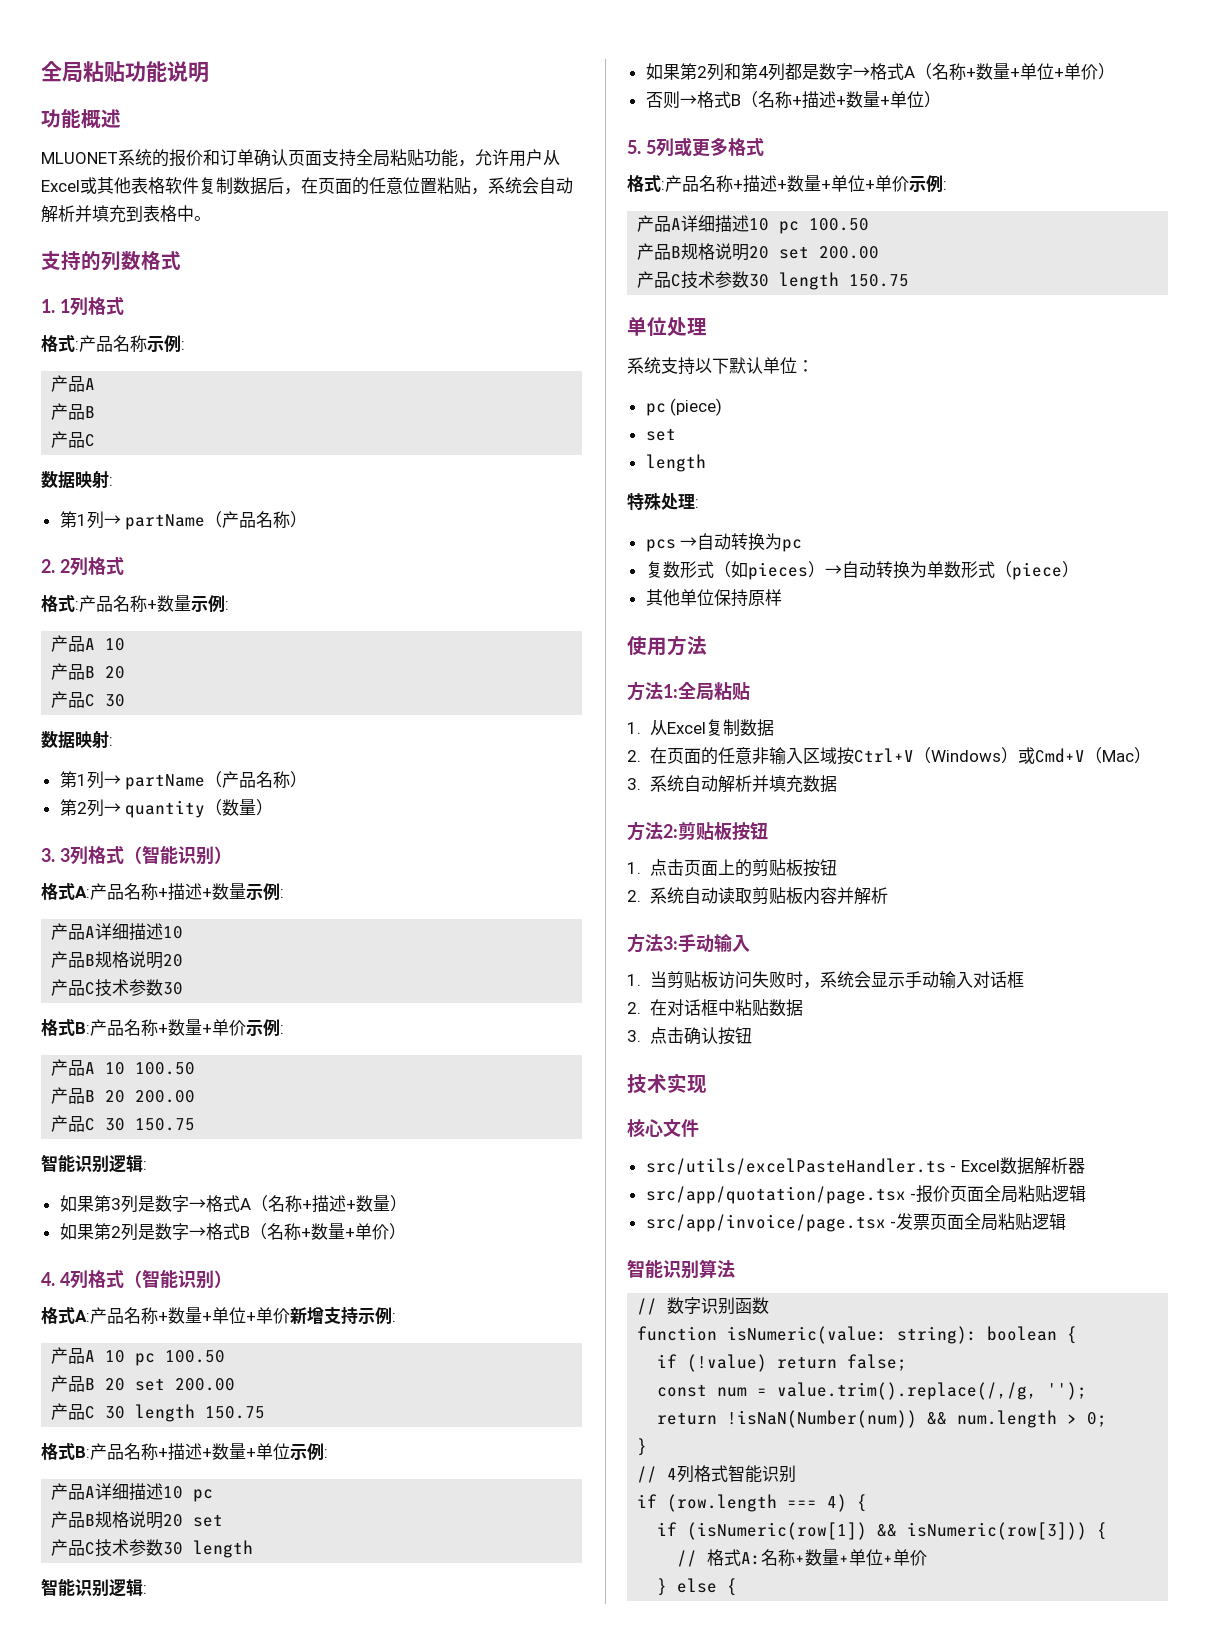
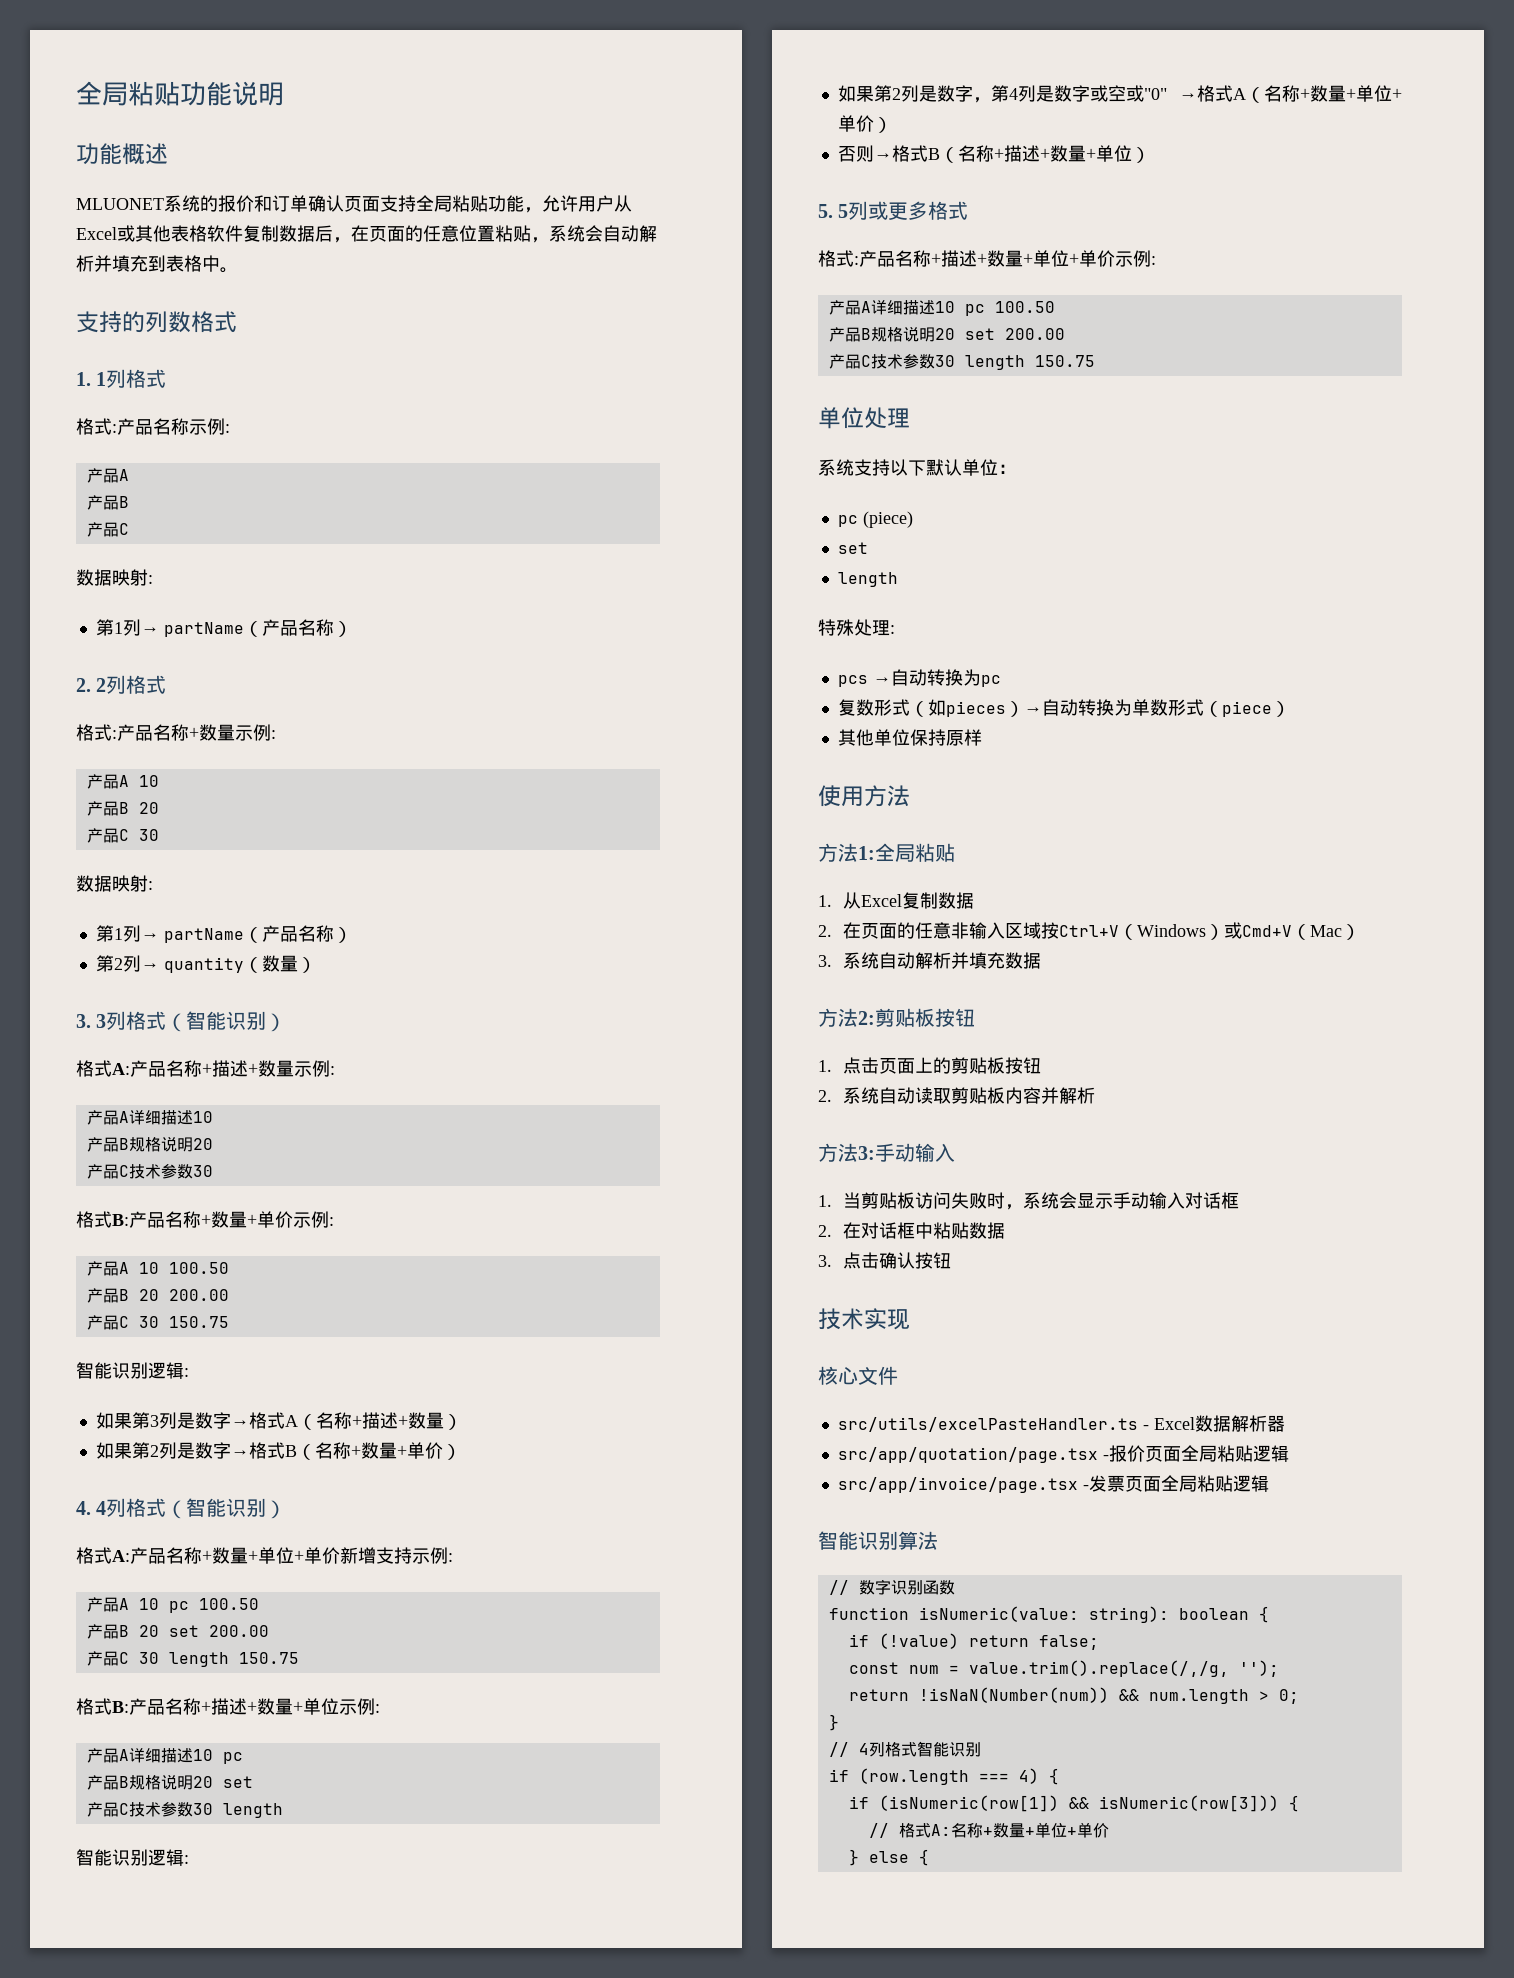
- 如果第2列和第4列都是数字→格式A（名称+数量+单位+单价）
+ 如果第2列是数字，第4列是数字或空或"0" →格式A（名称+数量+单位+单价）

